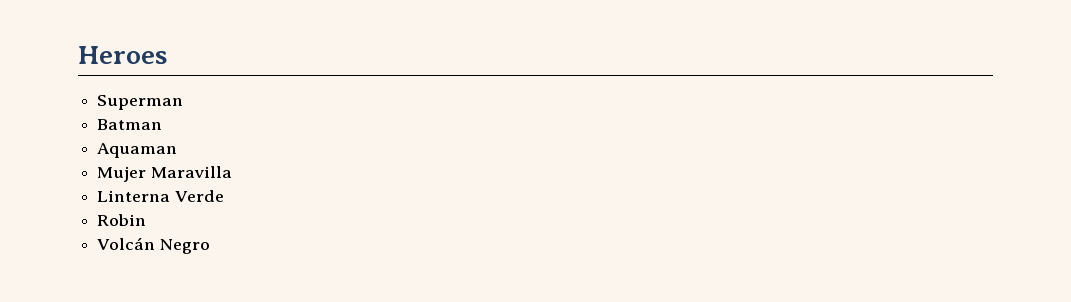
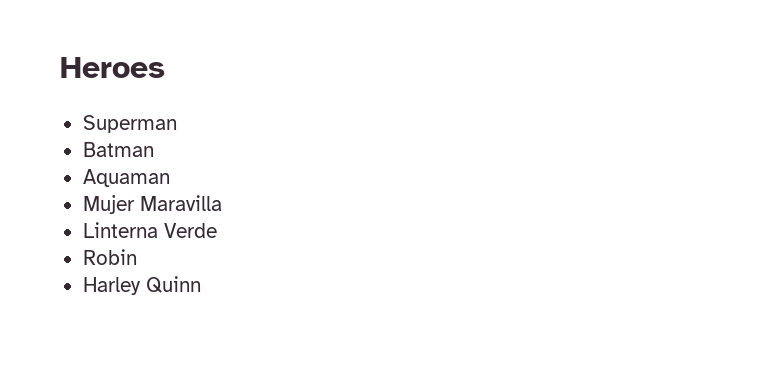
- Volcán Negro
+ Harley Quinn

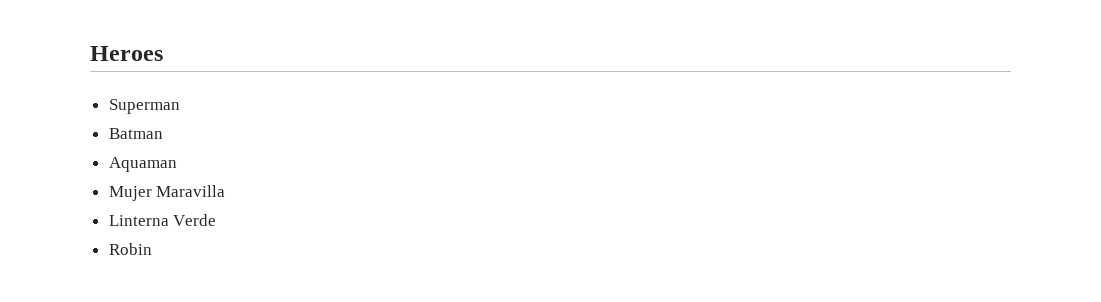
- Harley Quinn

